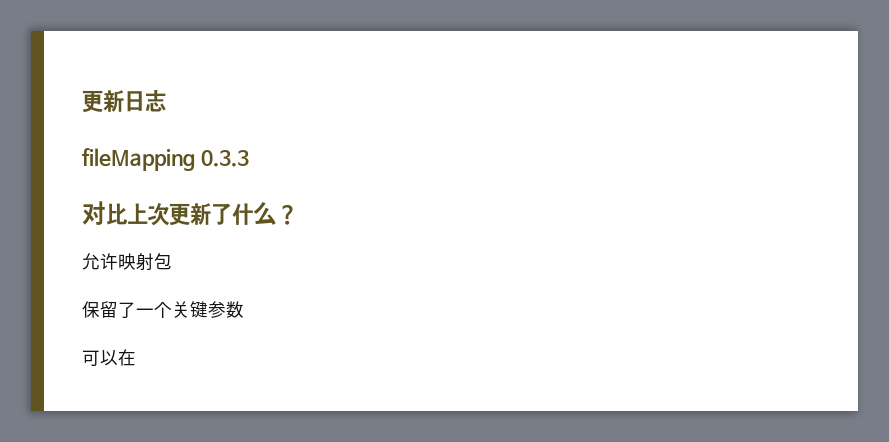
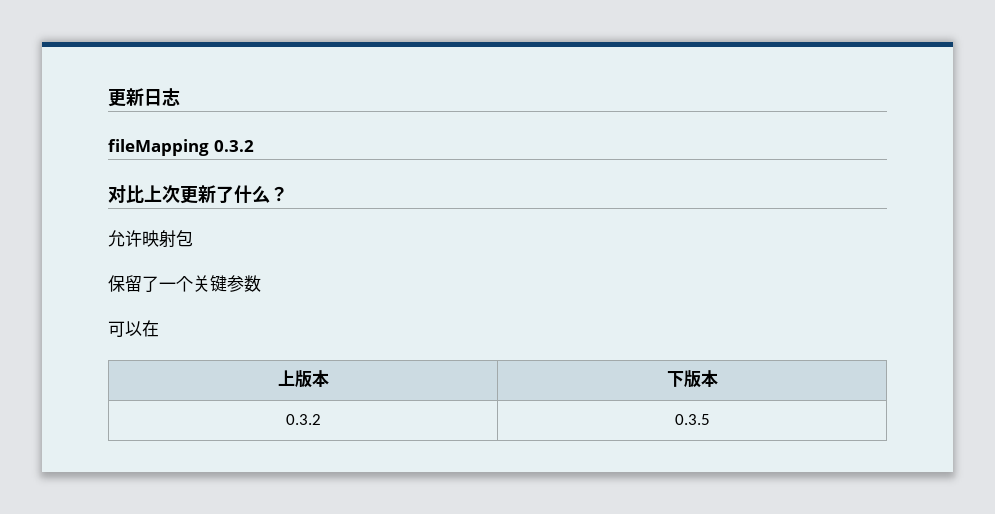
- fileMapping 0.3.3
+ fileMapping 0.3.2
+ 上版本 | 下版本
+ 0.3.2 | 0.3.5

